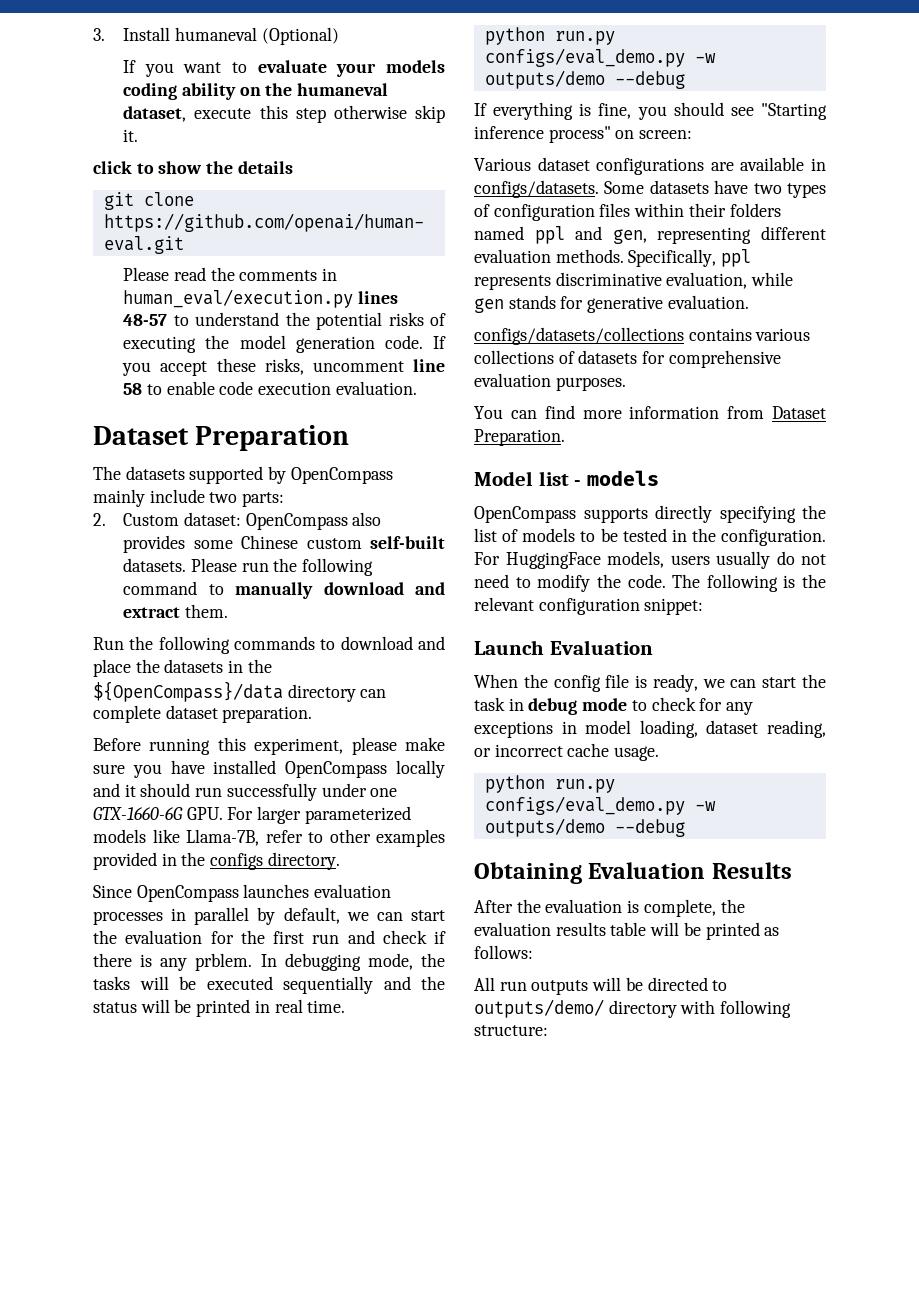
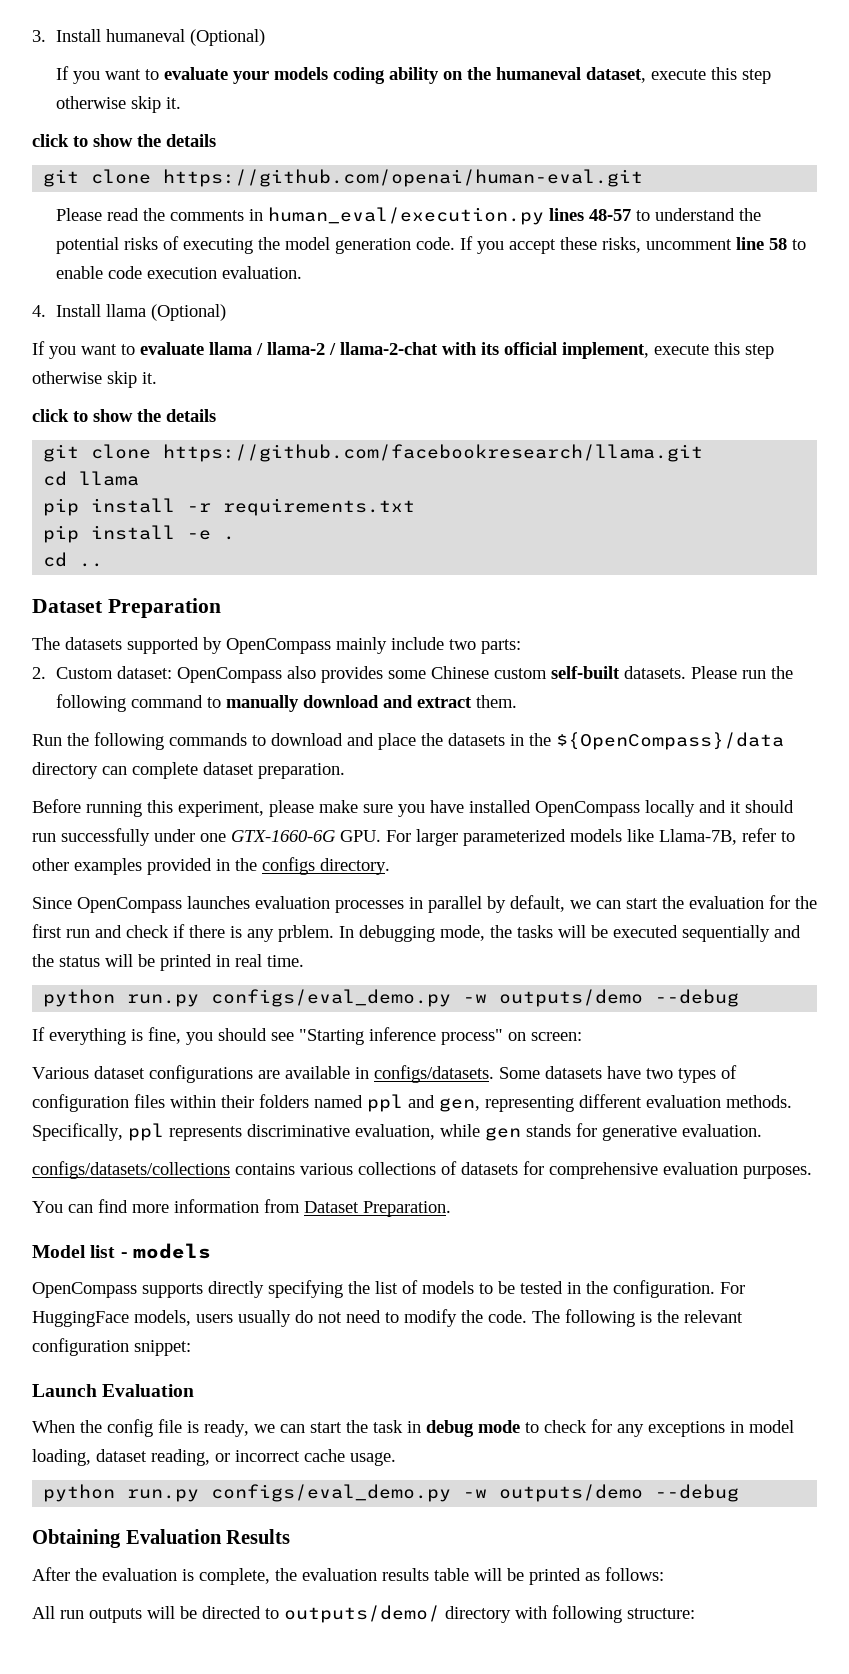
+ 4. Install llama (Optional)
+ If you want to evaluate llama / llama-2 / llama-2-chat with its official implement, execute this step otherwise skip it.
+ click to show the details
+ git clone https://github.com/facebookresearch/llama.git
+ cd llama
+ pip install -r requirements.txt
+ pip install -e .
+ cd ..

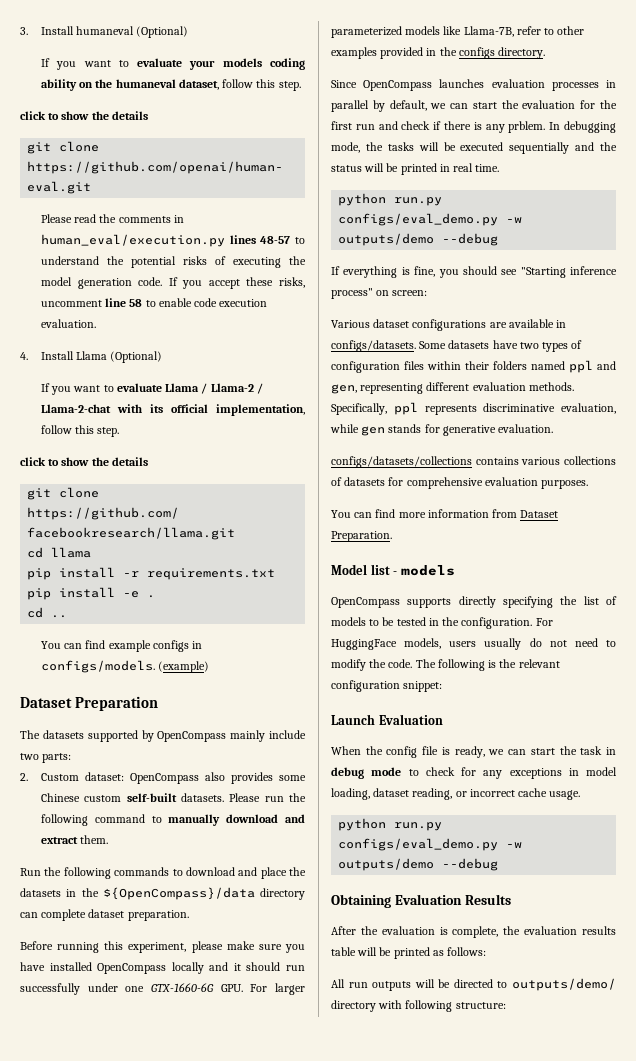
- If you want to evaluate your models coding ability on the humaneval dataset, execute this step otherwise skip it.
+ If you want to evaluate your models coding ability on the humaneval dataset, follow this step.
- 4. Install llama (Optional)
- If you want to evaluate llama / llama-2 / llama-2-chat with its official implement, execute this step otherwise skip it.
+ 4. Install Llama (Optional)
+ If you want to evaluate Llama / Llama-2 / Llama-2-chat with its official implementation, follow this step.
+ You can find example configs in configs/models. (example)

